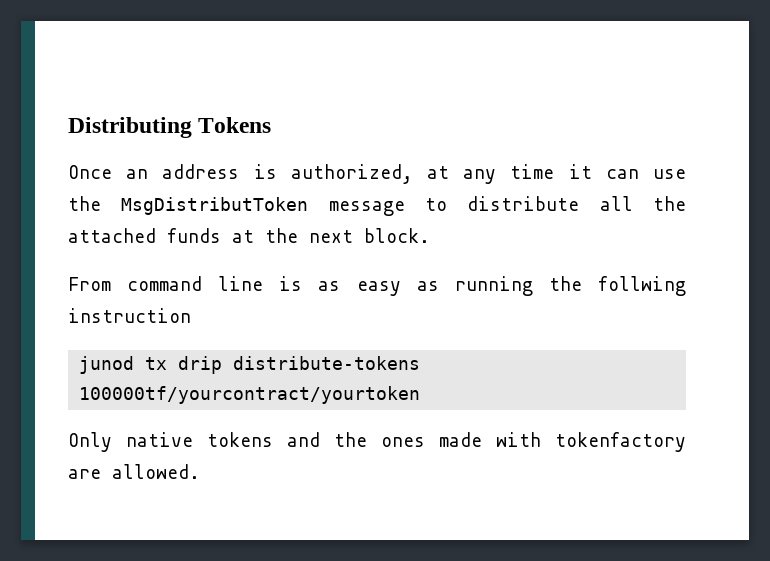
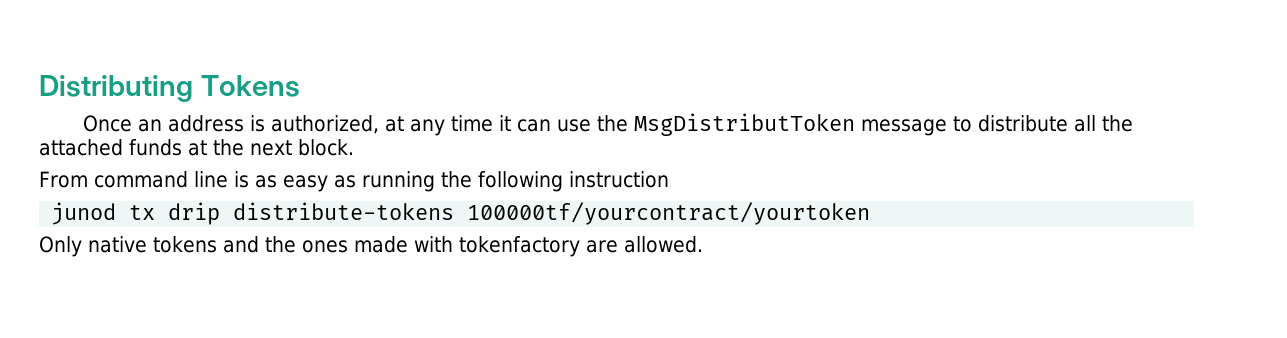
- From command line is as easy as running the follwing instruction
+ From command line is as easy as running the following instruction

